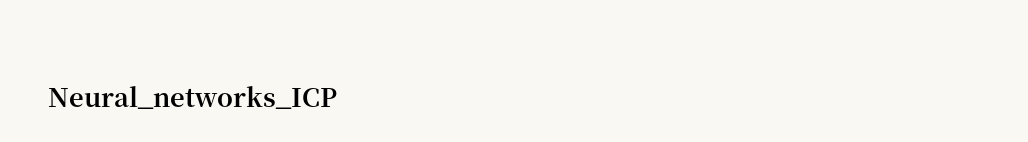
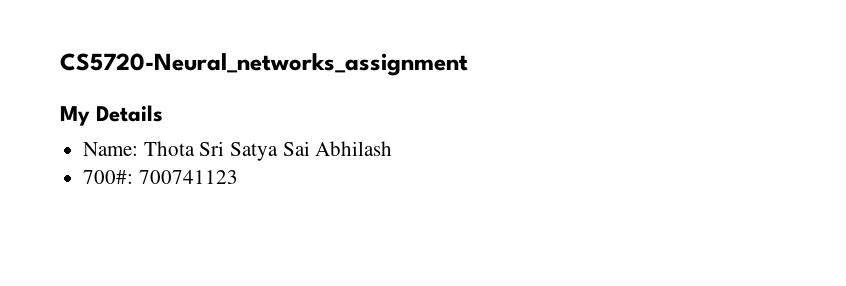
- Neural_networks_ICP
+ CS5720-Neural_networks_assignment
+ My Details
+ Name: Thota Sri Satya Sai Abhilash
+ 700#: 700741123

